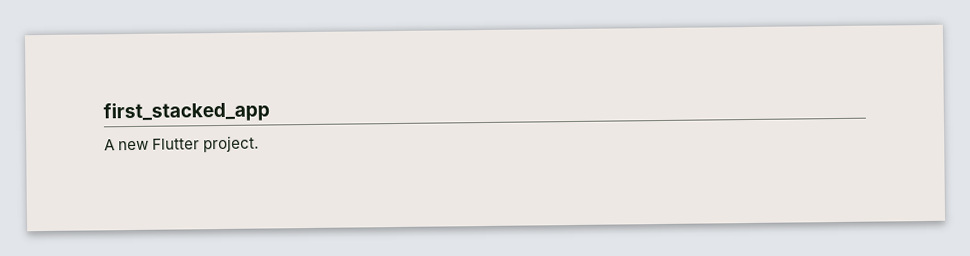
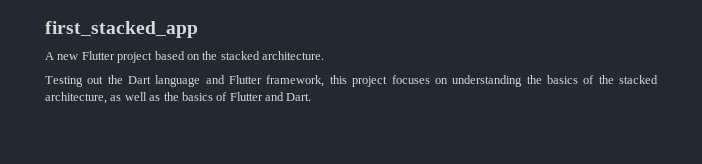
- A new Flutter project.
+ A new Flutter project based on the stacked architecture.
+ Testing out the Dart language and Flutter framework, this project focuses on understanding the basics of the stacked architecture, as well as the basics of Flutter and Dart.

